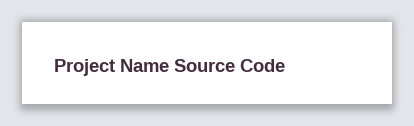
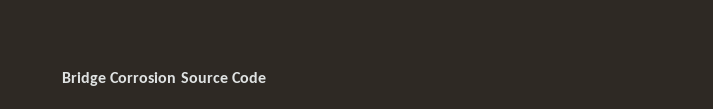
- Project Name Source Code
+ Bridge Corrosion Source Code

